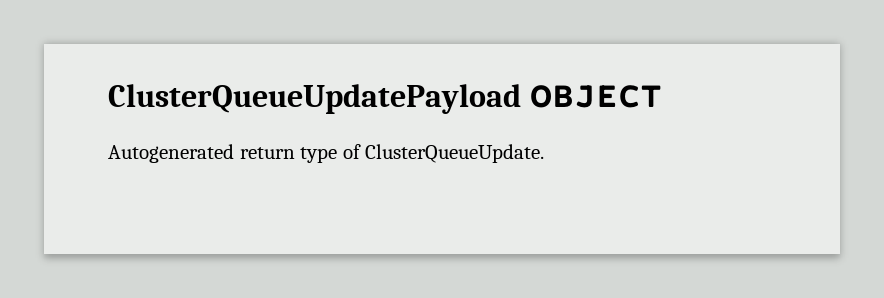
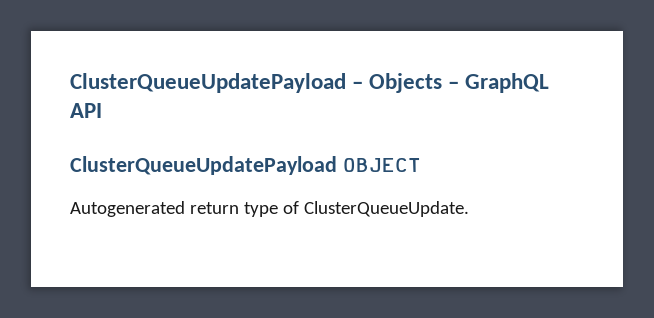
+ ClusterQueueUpdatePayload – Objects – GraphQL API

